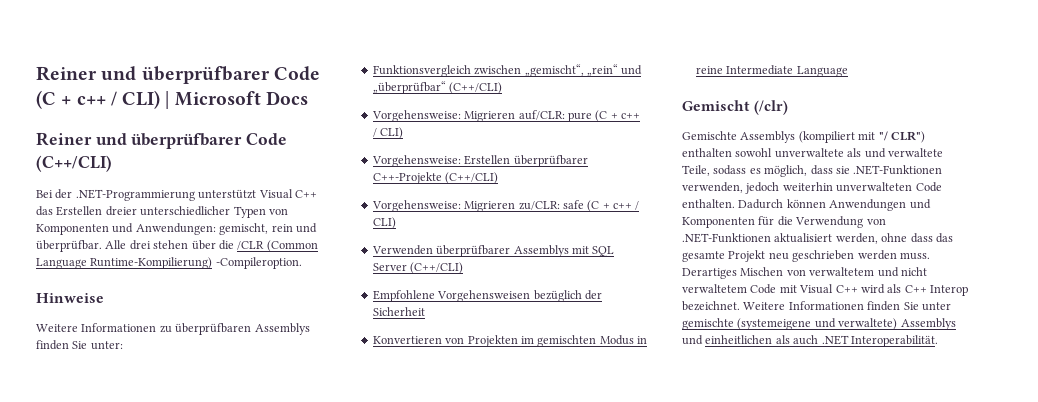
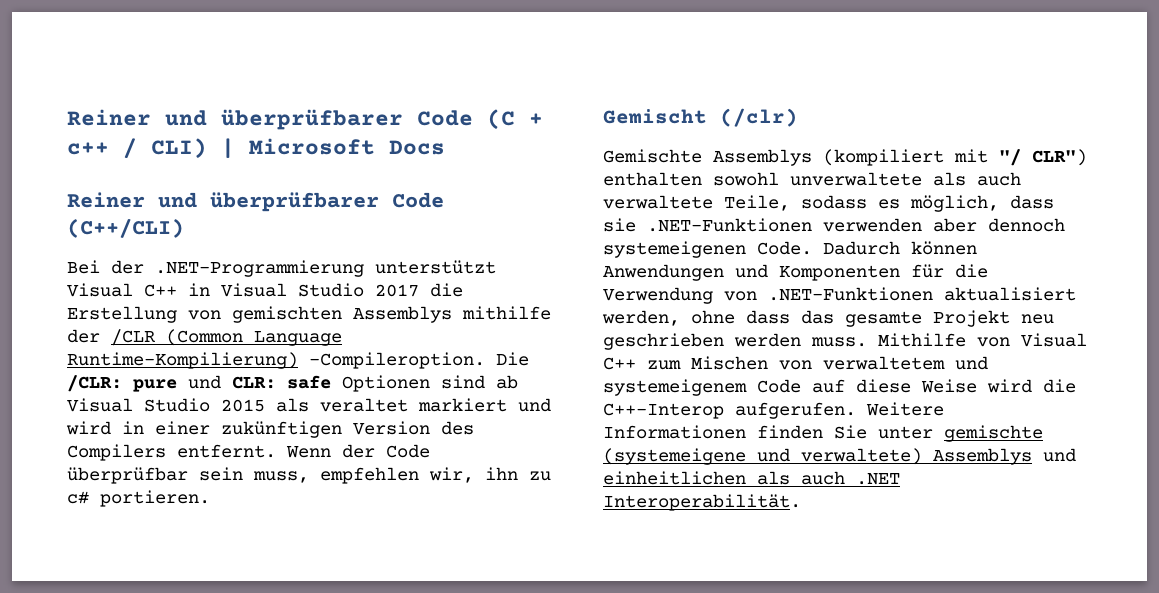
- Bei der .NET-Programmierung unterstützt Visual C++ das Erstellen dreier unterschiedlicher Typen von Komponenten und Anwendungen: gemischt, rein und überprüfbar. Alle drei stehen über die /CLR (Common Language Runtime-Kompilierung) -Compileroption.
- Hinweise
- Weitere Informationen zu überprüfbaren Assemblys finden Sie unter:
- Funktionsvergleich zwischen „gemischt“, „rein“ und „überprüfbar“ (C++/CLI)
- Vorgehensweise: Migrieren auf/CLR: pure (C + c++ / CLI)
- Vorgehensweise: Erstellen überprüfbarer C++-Projekte (C++/CLI)
- Vorgehensweise: Migrieren zu/CLR: safe (C + c++ / CLI)
- Verwenden überprüfbarer Assemblys mit SQL Server (C++/CLI)
- Empfohlene Vorgehensweisen bezüglich der Sicherheit
- Konvertieren von Projekten im gemischten Modus in reine Intermediate Language
+ Bei der .NET-Programmierung unterstützt Visual C++ in Visual Studio 2017 die Erstellung von gemischten Assemblys mithilfe der /CLR (Common Language Runtime-Kompilierung) -Compileroption. Die /CLR: pure und CLR: safe Optionen sind ab Visual Studio 2015 als veraltet markiert und wird in einer zukünftigen Version des Compilers entfernt. Wenn der Code überprüfbar sein muss, empfehlen wir, ihn zu c# portieren.
- Gemischte Assemblys (kompiliert mit "/ CLR") enthalten sowohl unverwaltete als und verwaltete Teile, sodass es möglich, dass sie .NET-Funktionen verwenden, jedoch weiterhin unverwalteten Code enthalten.
+ Gemischte Assemblys (kompiliert mit "/ CLR") enthalten sowohl unverwaltete als auch verwaltete Teile, sodass es möglich, dass sie .NET-Funktionen verwenden aber dennoch systemeigenen Code.
- Derartiges Mischen von verwaltetem und nicht verwaltetem Code mit Visual C++ wird als C++ Interop bezeichnet.
+ Mithilfe von Visual C++ zum Mischen von verwaltetem und systemeigenem Code auf diese Weise wird die C++-Interop aufgerufen.

